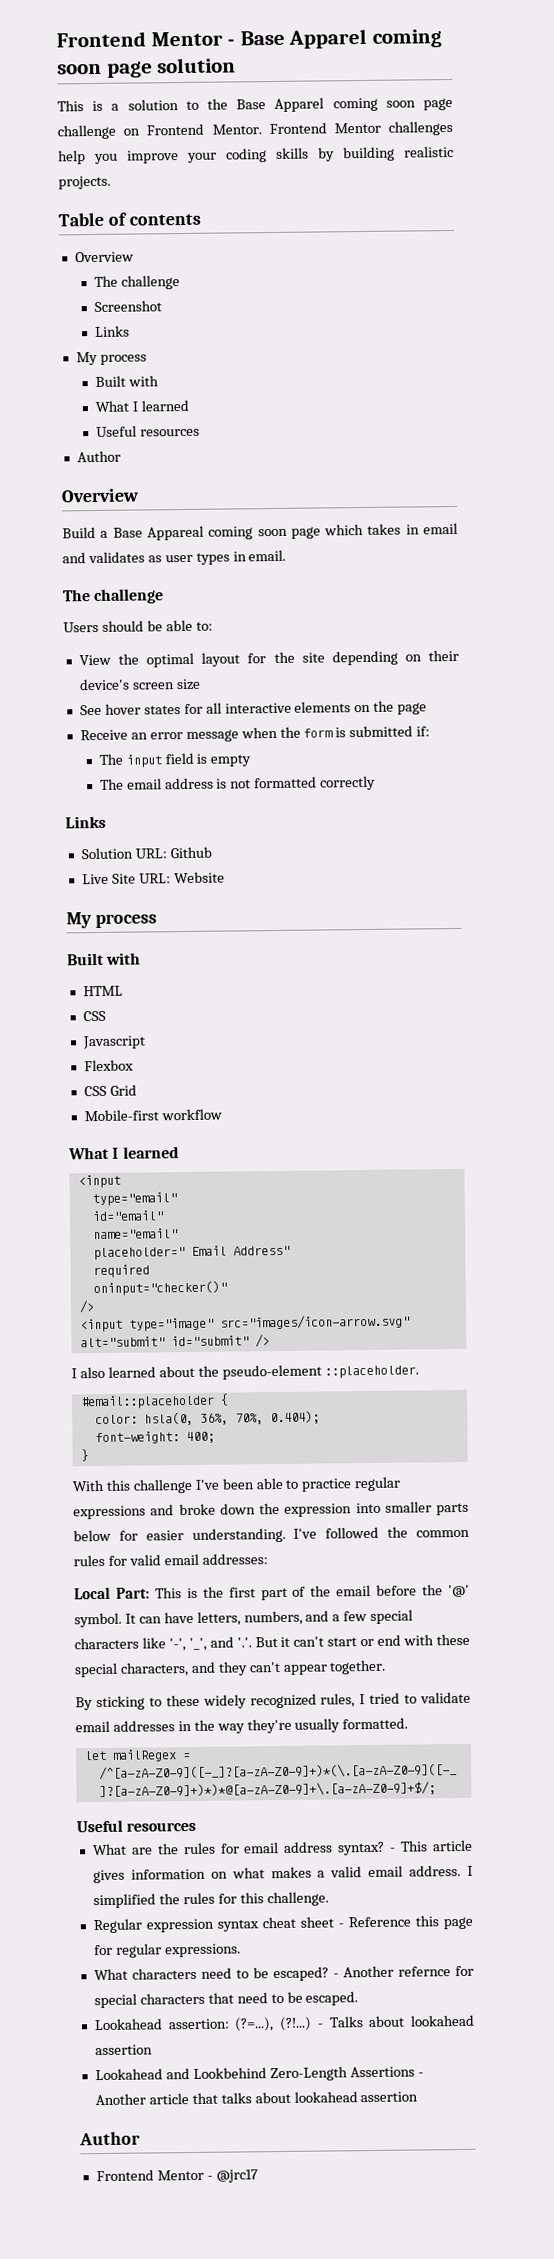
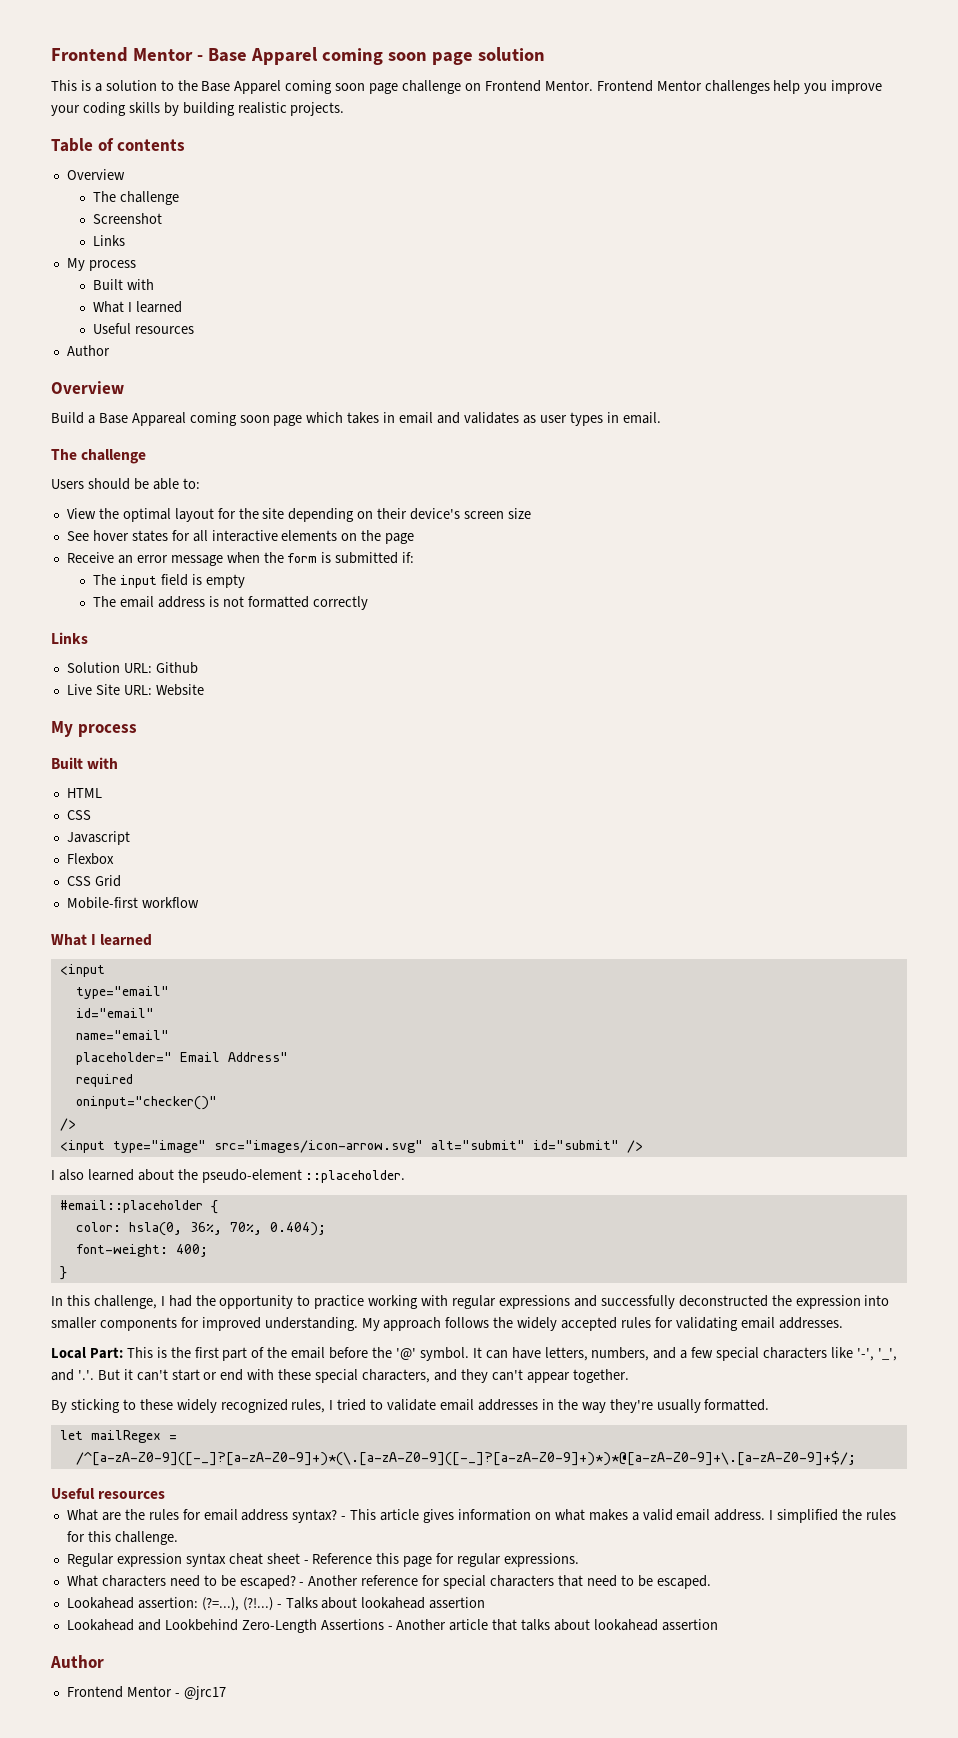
- With this challenge I've been able to practice regular expressions and broke down the expression into smaller parts below for easier understanding. I've followed the common rules for valid email addresses:
+ In this challenge, I had the opportunity to practice working with regular expressions and successfully deconstructed the expression into smaller components for improved understanding. My approach follows the widely accepted rules for validating email addresses.
- - Another refernce for special characters that need to be escaped.
+ - Another reference for special characters that need to be escaped.

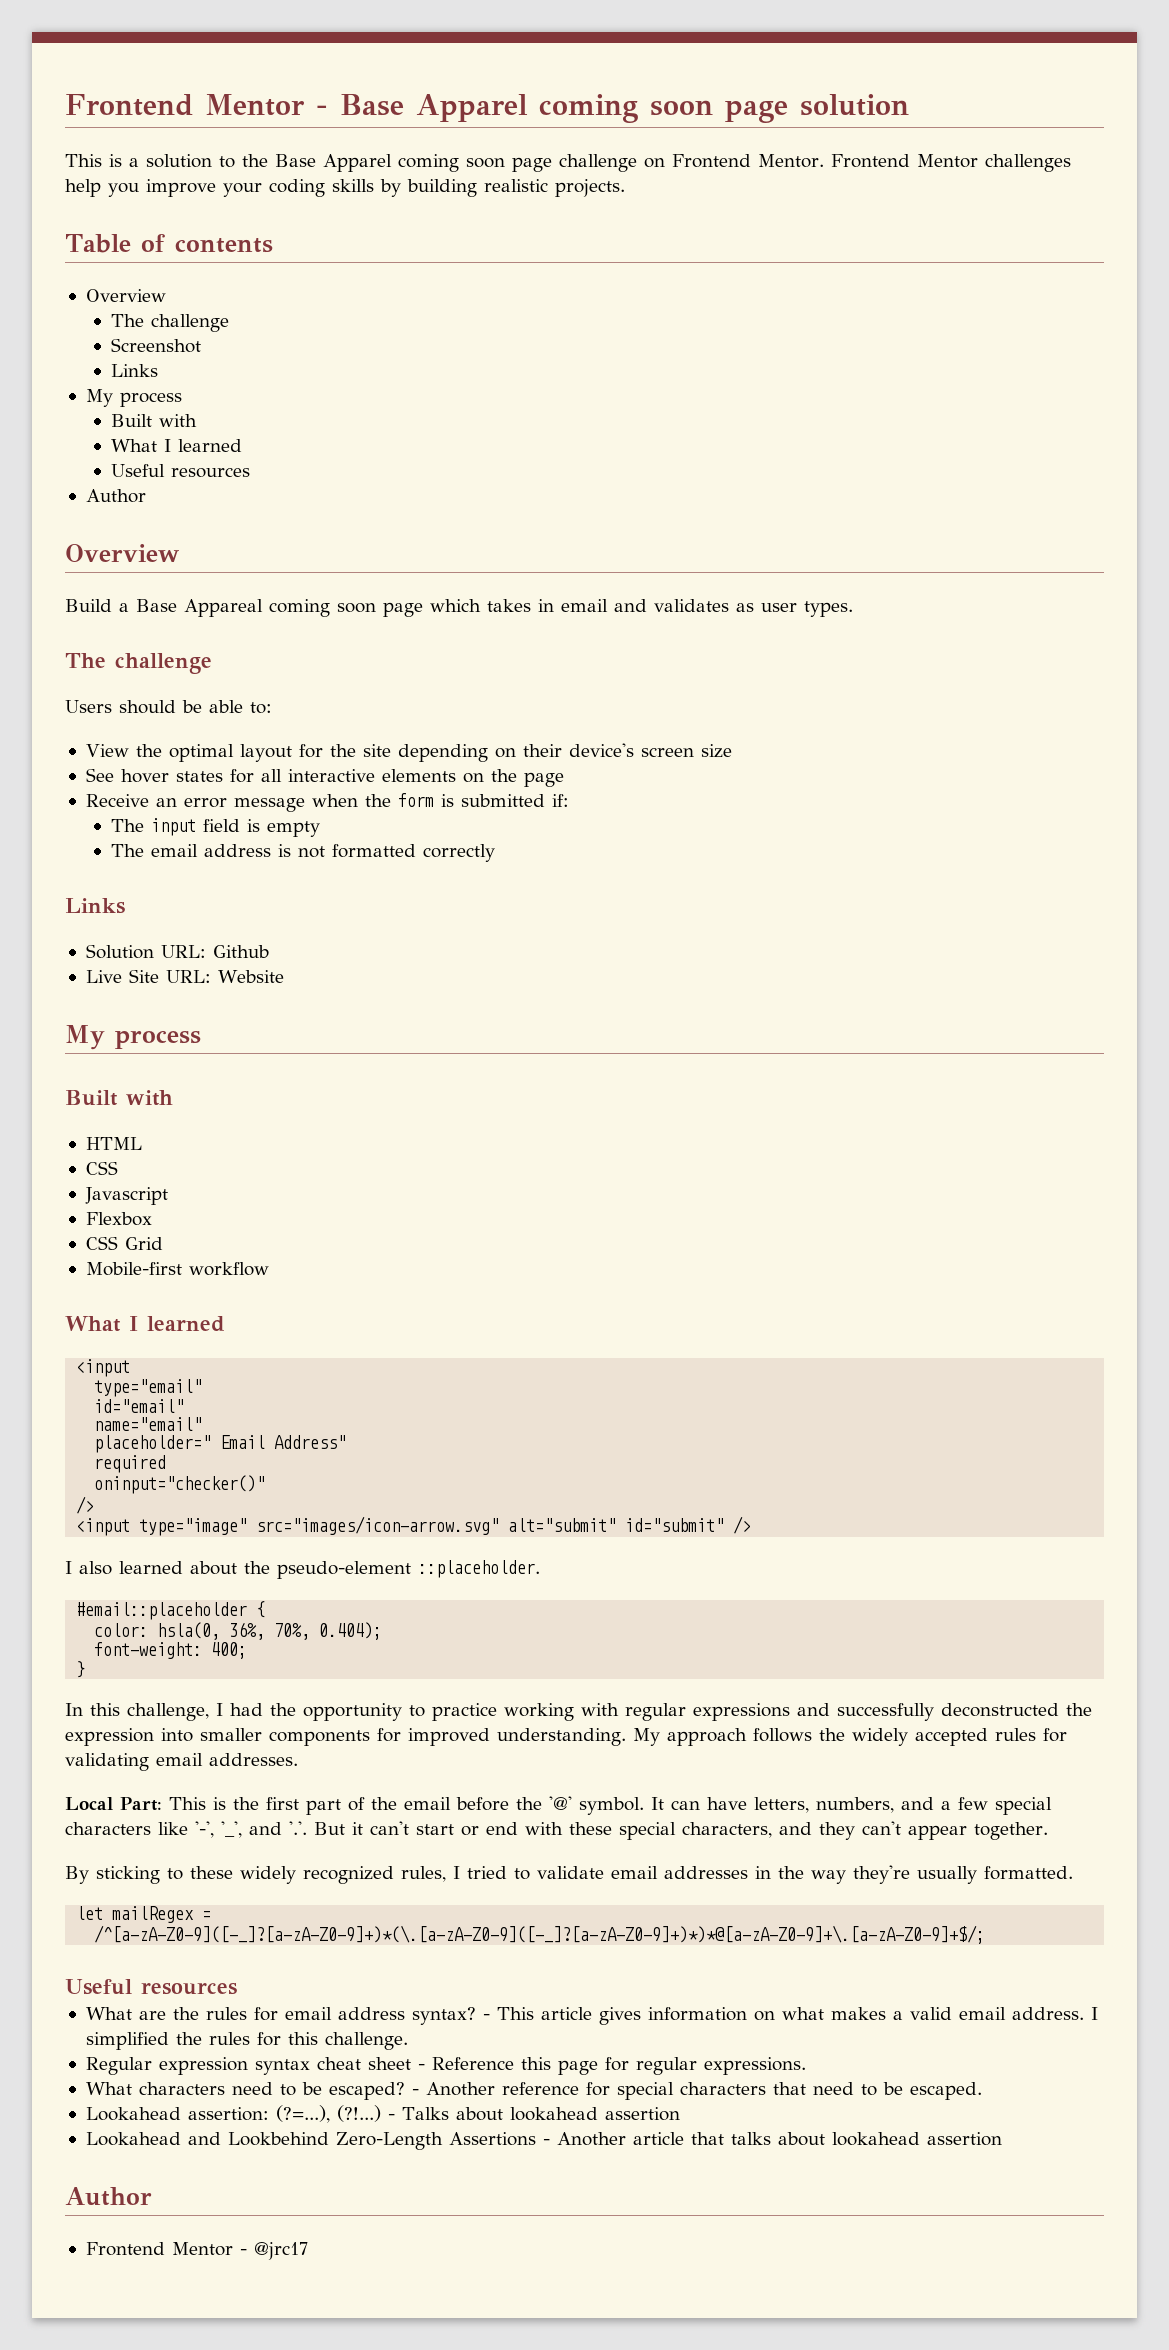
- Build a Base Appareal coming soon page which takes in email and validates as user types in email.
+ Build a Base Appareal coming soon page which takes in email and validates as user types.

